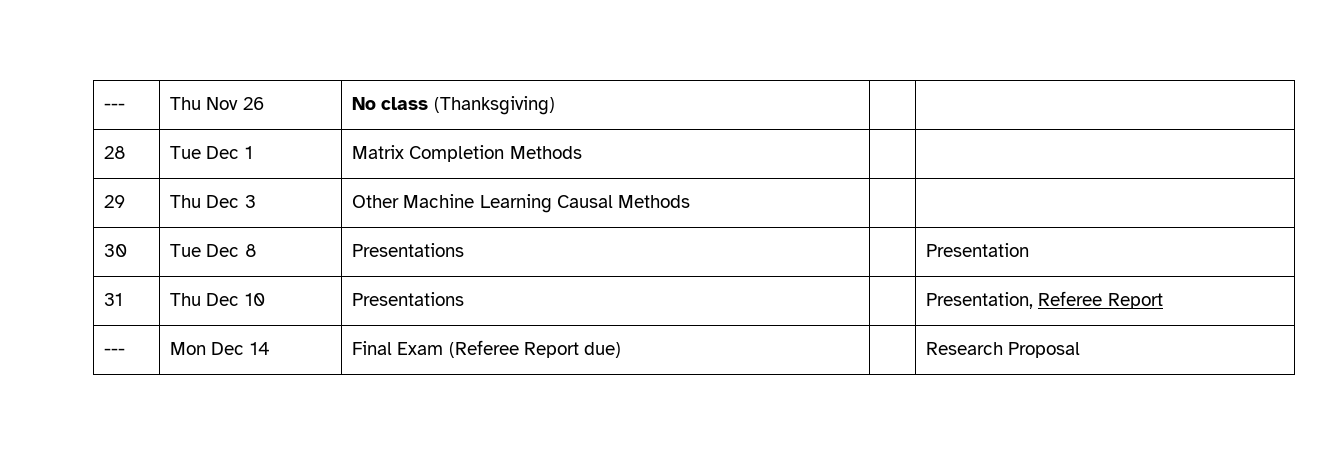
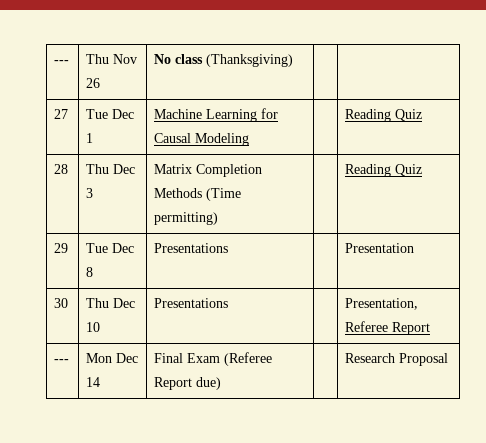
- 28 | Tue Dec 1 | Matrix Completion Methods | |
- 29 | Thu Dec 3 | Other Machine Learning Causal Methods | |
- 30 | Tue Dec 8 | Presentations | | Presentation
+ 27 | Tue Dec 1 | Machine Learning for Causal Modeling | | Reading Quiz
+ 28 | Thu Dec 3 | Matrix Completion Methods (Time permitting) | | Reading Quiz
+ 29 | Tue Dec 8 | Presentations | | Presentation
- 31 | Thu Dec 10 | Presentations | | Presentation, Referee Report
+ 30 | Thu Dec 10 | Presentations | | Presentation, Referee Report

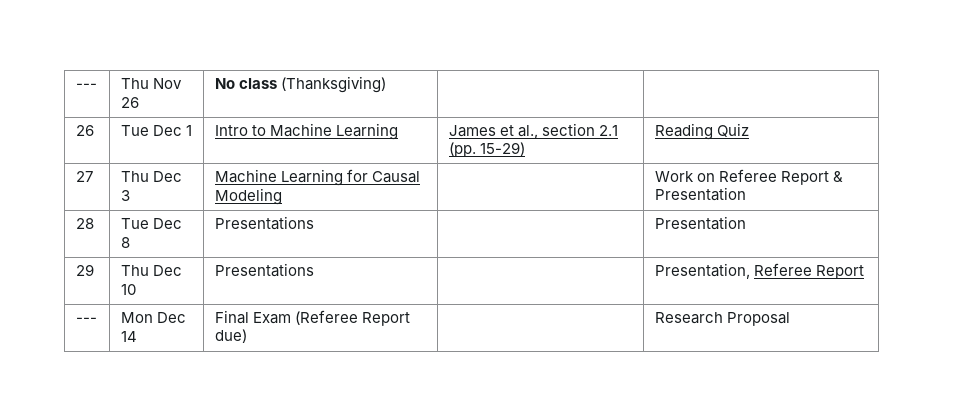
- 27 | Tue Dec 1 | Machine Learning for Causal Modeling | | Reading Quiz
- 28 | Thu Dec 3 | Matrix Completion Methods (Time permitting) | | Reading Quiz
- 29 | Tue Dec 8 | Presentations | | Presentation
+ 26 | Tue Dec 1 | Intro to Machine Learning | James et al., section 2.1 (pp. 15-29) | Reading Quiz
+ 27 | Thu Dec 3 | Machine Learning for Causal Modeling | | Work on Referee Report & Presentation
+ 28 | Tue Dec 8 | Presentations | | Presentation
- 30 | Thu Dec 10 | Presentations | | Presentation, Referee Report
+ 29 | Thu Dec 10 | Presentations | | Presentation, Referee Report

